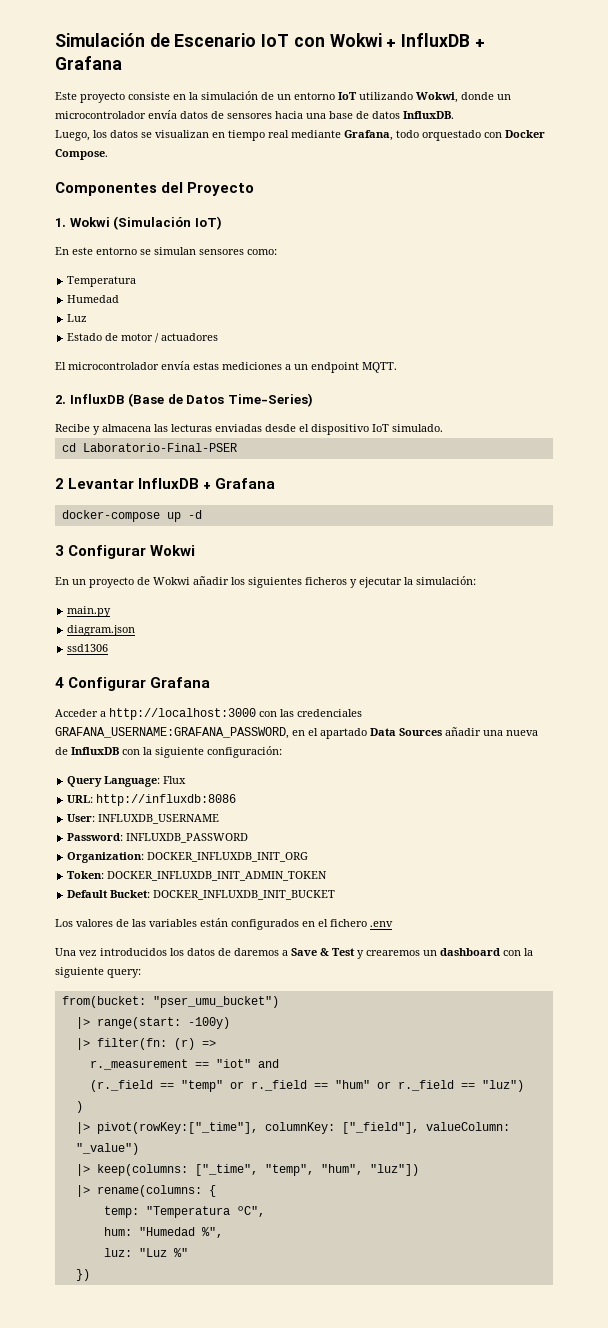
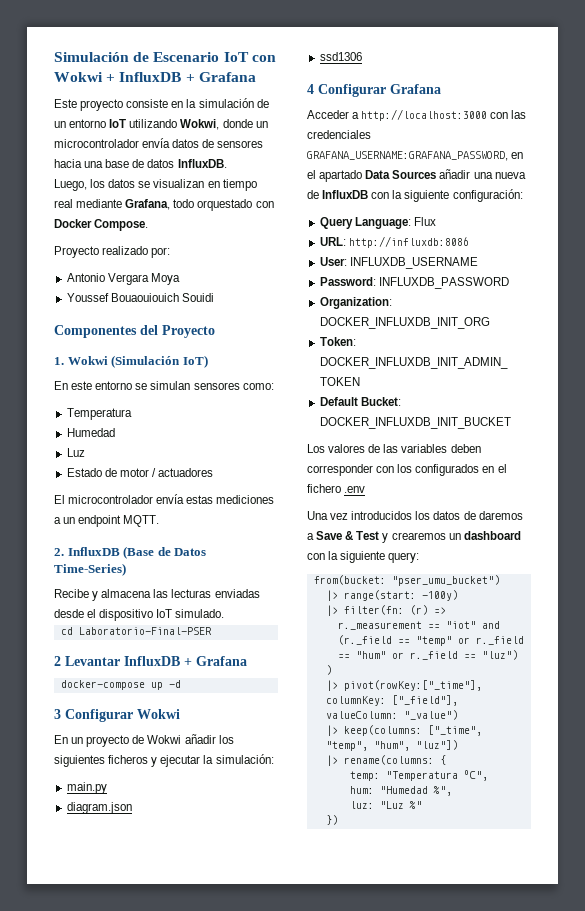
+ Proyecto realizado por:
+ Antonio Vergara Moya
+ Youssef Bouaouiouich Souidi
- Los valores de las variables están configurados en el fichero .env
+ Los valores de las variables deben corresponder con los configurados en el fichero .env

